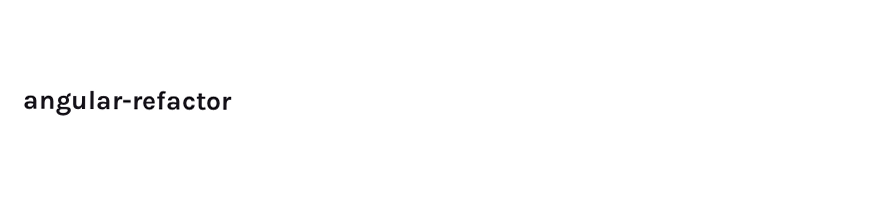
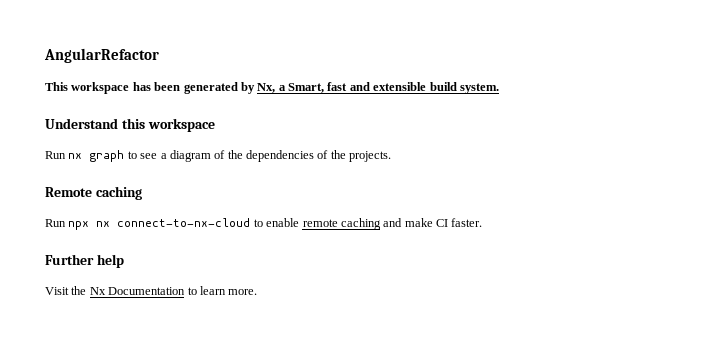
- angular-refactor
+ AngularRefactor
+ This workspace has been generated by Nx, a Smart, fast and extensible build system.
+ Understand this workspace
+ Run nx graph to see a diagram of the dependencies of the projects.
+ Remote caching
+ Run npx nx connect-to-nx-cloud to enable remote caching and make CI faster.
+ Further help
+ Visit the Nx Documentation to learn more.

